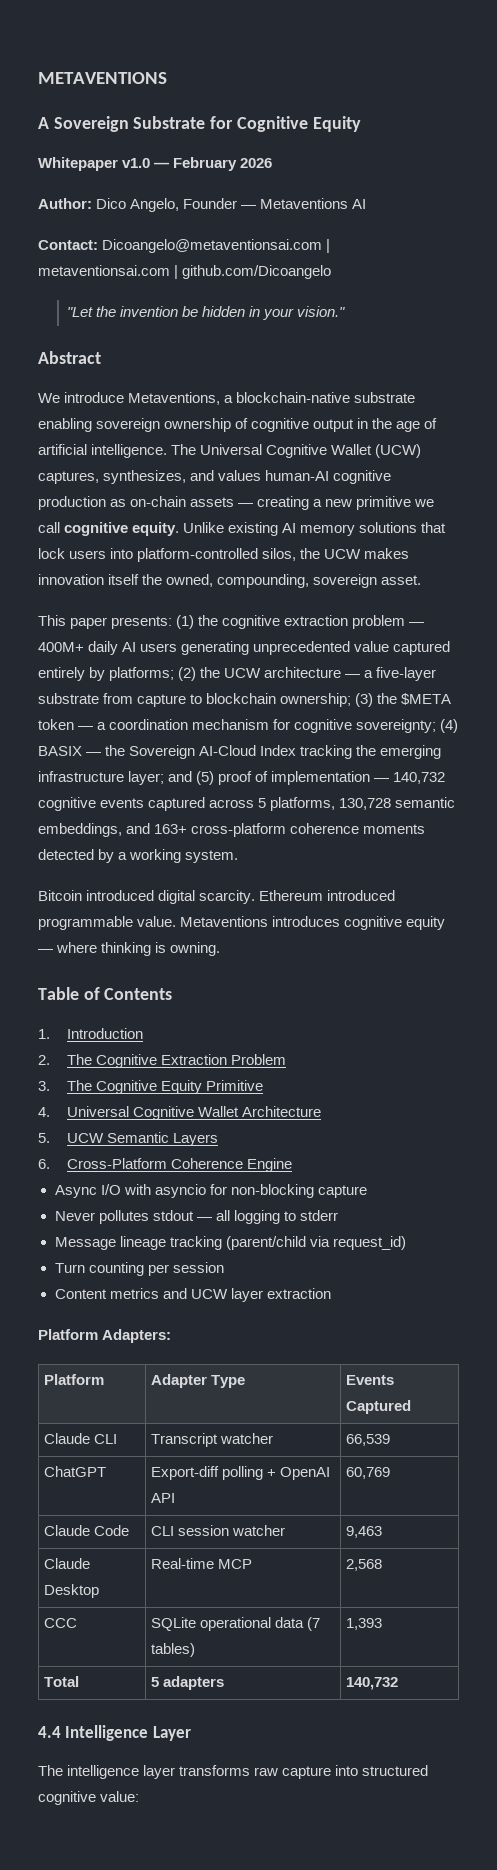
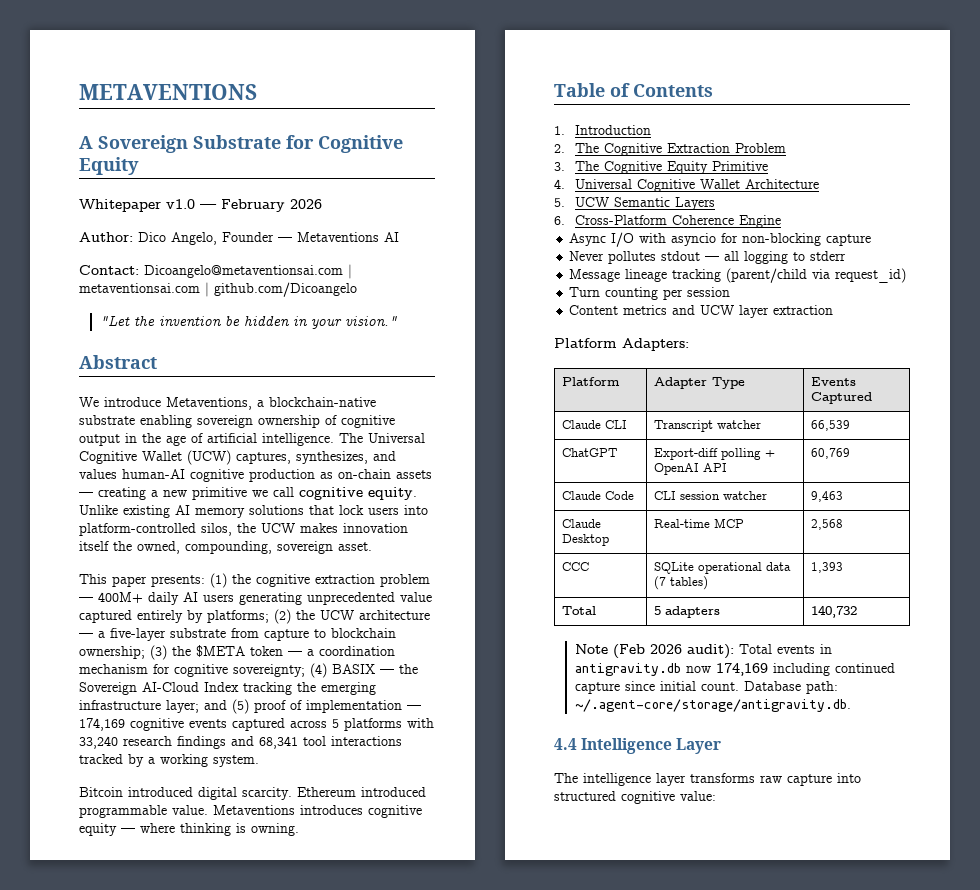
- and (5) proof of implementation — 140,732 cognitive events captured across 5 platforms, 130,728 semantic embeddings, and 163+ cross-platform coherence moments detected by a working system.
+ and (5) proof of implementation — 174,169 cognitive events captured across 5 platforms with 33,240 research findings and 68,341 tool interactions tracked by a working system.
+ Note (Feb 2026 audit): Total events in antigravity.db now 174,169 including continued capture since initial count. Database path: ~/.agent-core/storage/antigravity.db.

